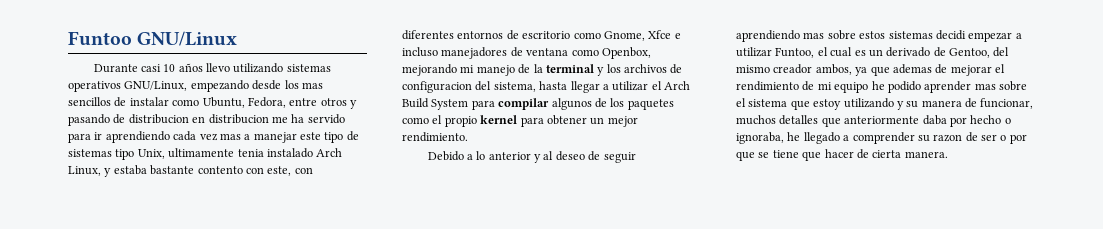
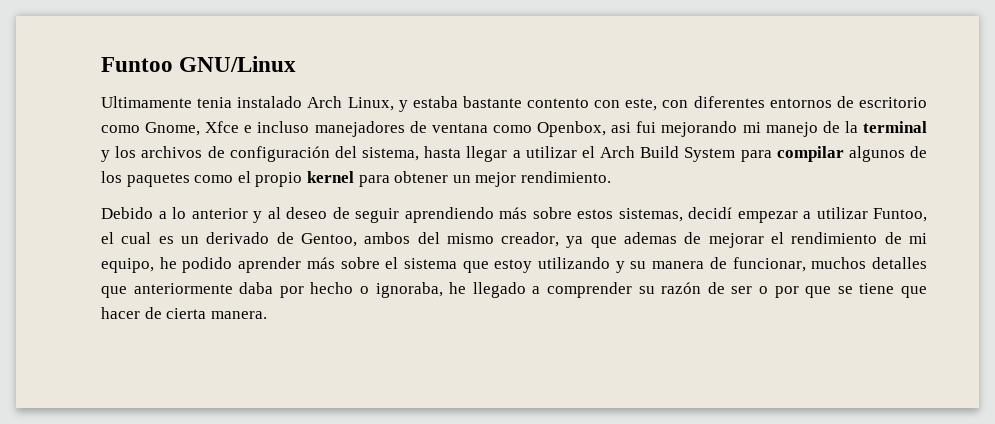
- Durante casi 10 años llevo utilizando sistemas operativos GNU/Linux, empezando desde los mas sencillos de instalar como Ubuntu, Fedora, entre otros y pasando de distribucion en distribucion me ha servido para ir aprendiendo cada vez mas a manejar este tipo de sistemas tipo Unix, ultimamente tenia instalado Arch Linux, y estaba bastante contento con este, con diferentes entornos de escritorio como Gnome, Xfce e incluso manejadores de ventana como Openbox, mejorando mi manejo de la terminal y los archivos de configuracion del sistema, hasta llegar a utilizar el Arch Build System para compilar algunos de los paquetes como el propio kernel para obtener un mejor rendimiento.
+ Ultimamente tenia instalado Arch Linux, y estaba bastante contento con este, con diferentes entornos de escritorio como Gnome, Xfce e incluso manejadores de ventana como Openbox, asi fui mejorando mi manejo de la terminal y los archivos de configuración del sistema, hasta llegar a utilizar el Arch Build System para compilar algunos de los paquetes como el propio kernel para obtener un mejor rendimiento.
- Debido a lo anterior y al deseo de seguir aprendiendo mas sobre estos sistemas decidi empezar a utilizar Funtoo, el cual es un derivado de Gentoo, del mismo creador ambos, ya que ademas de mejorar el rendimiento de mi equipo he podido aprender mas sobre el sistema que estoy utilizando y su manera de funcionar, muchos detalles que anteriormente daba por hecho o ignoraba, he llegado a comprender su razon de ser o por que se tiene que hacer de cierta manera.
+ Debido a lo anterior y al deseo de seguir aprendiendo más sobre estos sistemas, decidí empezar a utilizar Funtoo, el cual es un derivado de Gentoo, ambos del mismo creador, ya que ademas de mejorar el rendimiento de mi equipo, he podido aprender más sobre el sistema que estoy utilizando y su manera de funcionar, muchos detalles que anteriormente daba por hecho o ignoraba, he llegado a comprender su razón de ser o por que se tiene que hacer de cierta manera.

